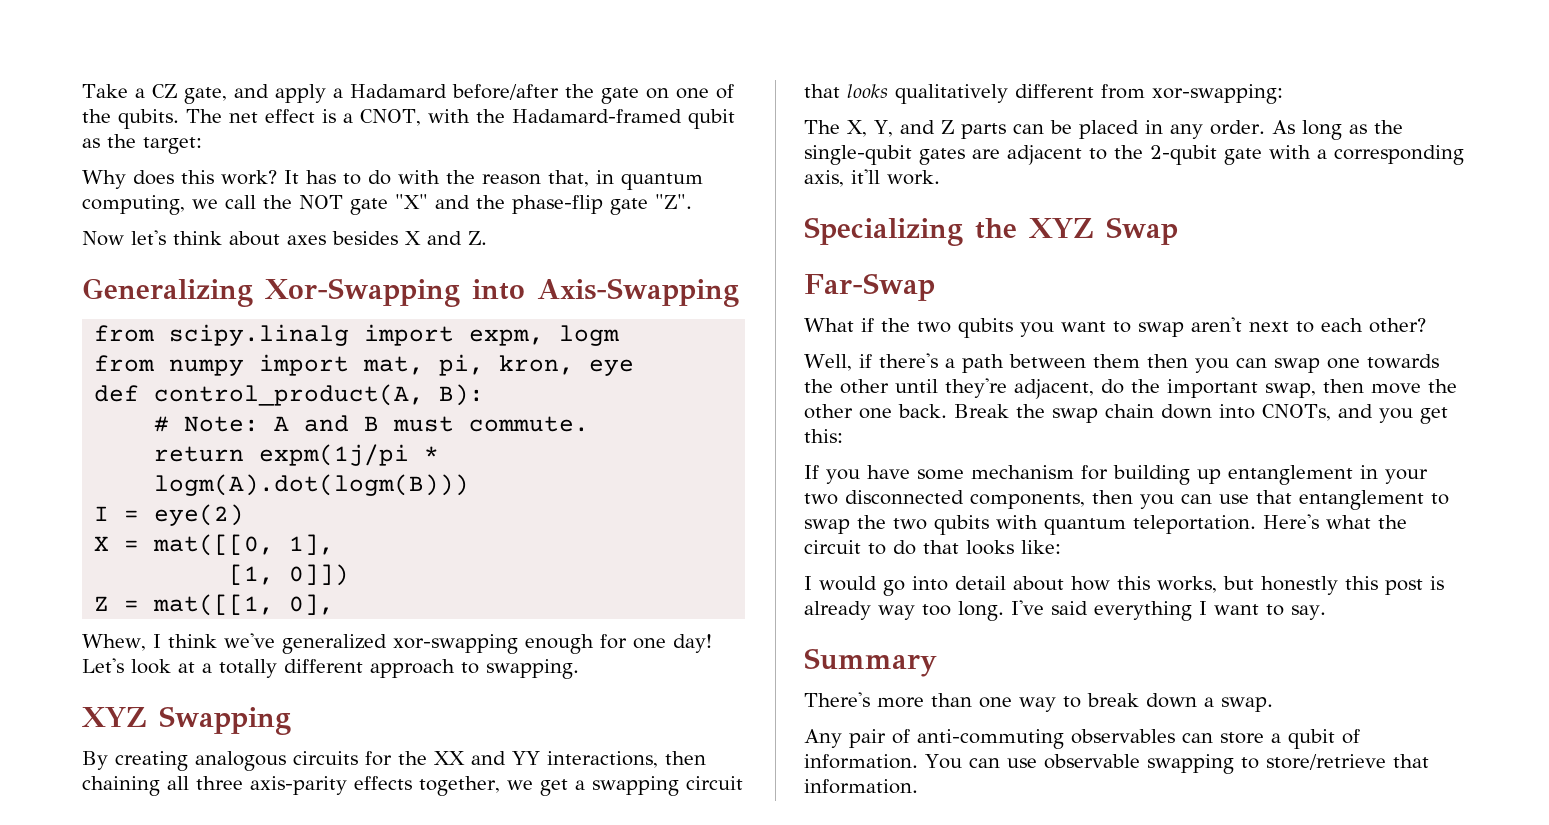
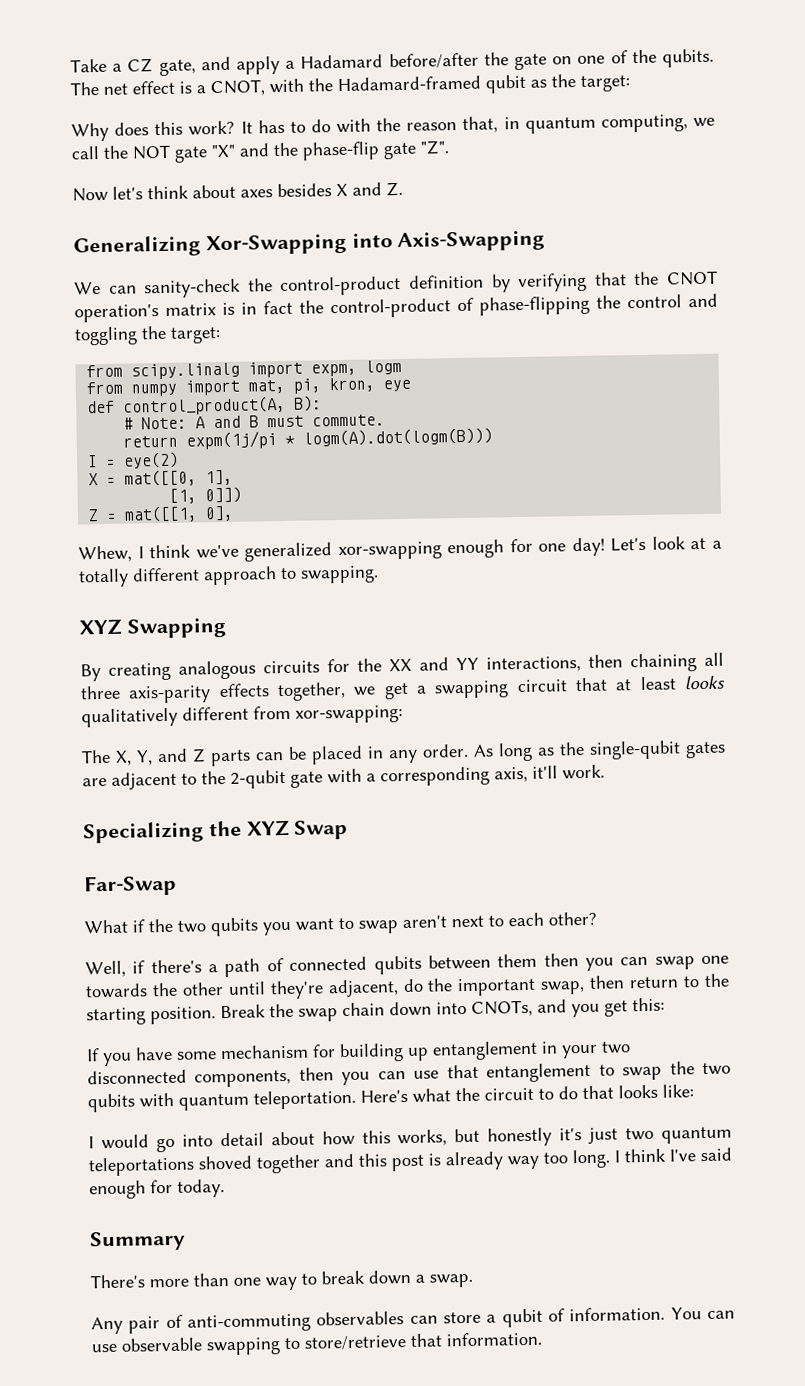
+ We can sanity-check the control-product definition by verifying that the CNOT operation's matrix is in fact the control-product of phase-flipping the control and toggling the target:
- By creating analogous circuits for the XX and YY interactions, then chaining all three axis-parity effects together, we get a swapping circuit that looks qualitatively different from xor-swapping:
+ By creating analogous circuits for the XX and YY interactions, then chaining all three axis-parity effects together, we get a swapping circuit that at least looks qualitatively different from xor-swapping:
- Well, if there's a path between them then you can swap one towards the other until they're adjacent, do the important swap, then move the other one back.
+ Well, if there's a path of connected qubits between them then you can swap one towards the other until they're adjacent, do the important swap, then return to the starting position.
- I would go into detail about how this works, but honestly this post is already way too long.
+ I would go into detail about how this works, but honestly it's just two quantum teleportations shoved together and this post is already way too long.
- I've said everything I want to say.
+ I think I've said enough for today.

